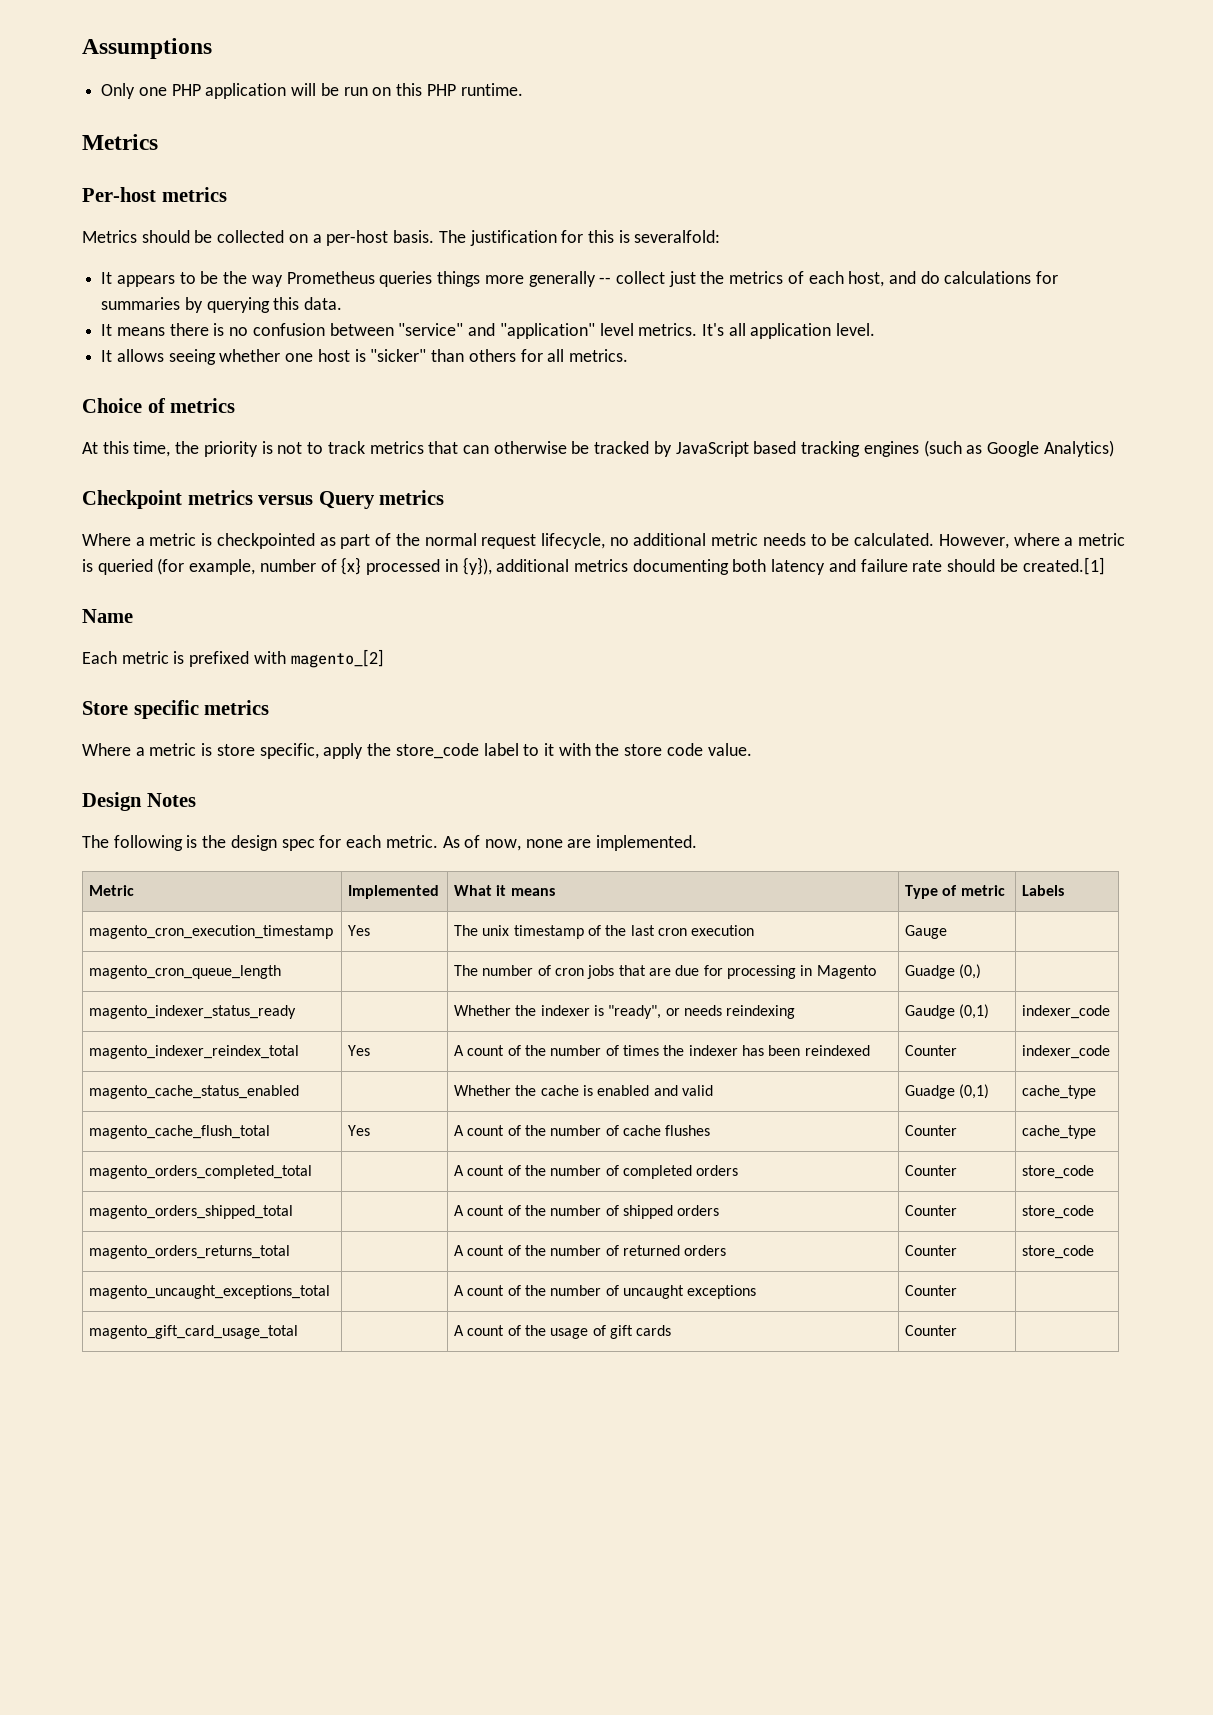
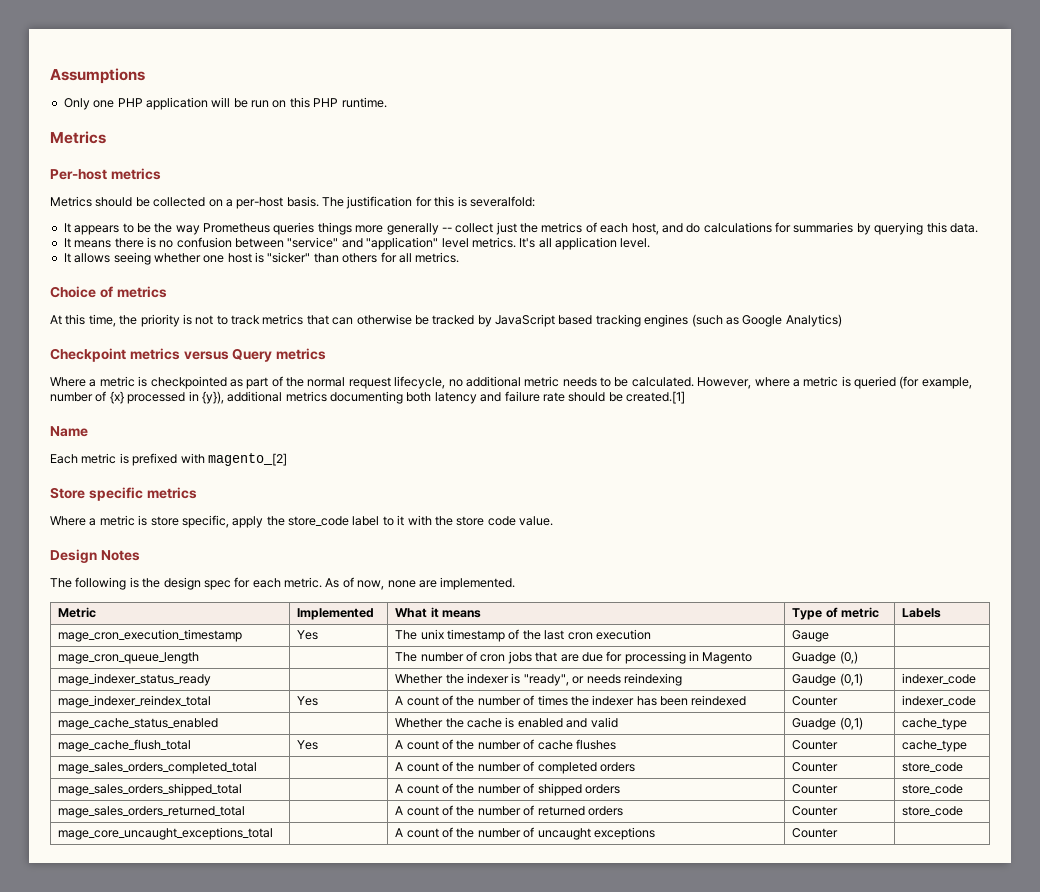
- magento_cron_execution_timestamp | Yes | The unix timestamp of the last cron execution | Gauge |
+ mage_cron_execution_timestamp | Yes | The unix timestamp of the last cron execution | Gauge |
- magento_cron_queue_length | | The number of cron jobs that are due for processing in Magento | Guadge (0,) |
+ mage_cron_queue_length | | The number of cron jobs that are due for processing in Magento | Guadge (0,) |
- magento_indexer_status_ready | | Whether the indexer is "ready", or needs reindexing | Gaudge (0,1) | indexer_code
+ mage_indexer_status_ready | | Whether the indexer is "ready", or needs reindexing | Gaudge (0,1) | indexer_code
- magento_indexer_reindex_total | Yes | A count of the number of times the indexer has been reindexed | Counter | indexer_code
+ mage_indexer_reindex_total | Yes | A count of the number of times the indexer has been reindexed | Counter | indexer_code
- magento_cache_status_enabled | | Whether the cache is enabled and valid | Guadge (0,1) | cache_type
+ mage_cache_status_enabled | | Whether the cache is enabled and valid | Guadge (0,1) | cache_type
- magento_cache_flush_total | Yes | A count of the number of cache flushes | Counter | cache_type
+ mage_cache_flush_total | Yes | A count of the number of cache flushes | Counter | cache_type
- magento_orders_completed_total | | A count of the number of completed orders | Counter | store_code
+ mage_sales_orders_completed_total | | A count of the number of completed orders | Counter | store_code
- magento_orders_shipped_total | | A count of the number of shipped orders | Counter | store_code
+ mage_sales_orders_shipped_total | | A count of the number of shipped orders | Counter | store_code
- magento_orders_returns_total | | A count of the number of returned orders | Counter | store_code
+ mage_sales_orders_returned_total | | A count of the number of returned orders | Counter | store_code
- magento_uncaught_exceptions_total | | A count of the number of uncaught exceptions | Counter |
+ mage_core_uncaught_exceptions_total | | A count of the number of uncaught exceptions | Counter |
- magento_gift_card_usage_total | | A count of the usage of gift cards | Counter |

